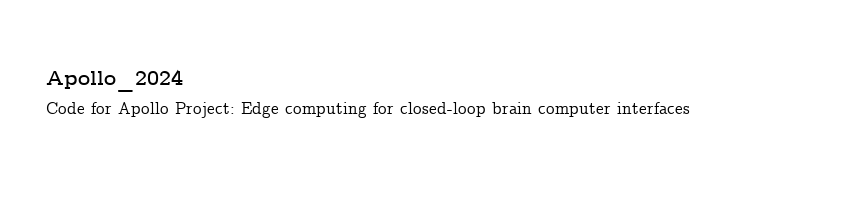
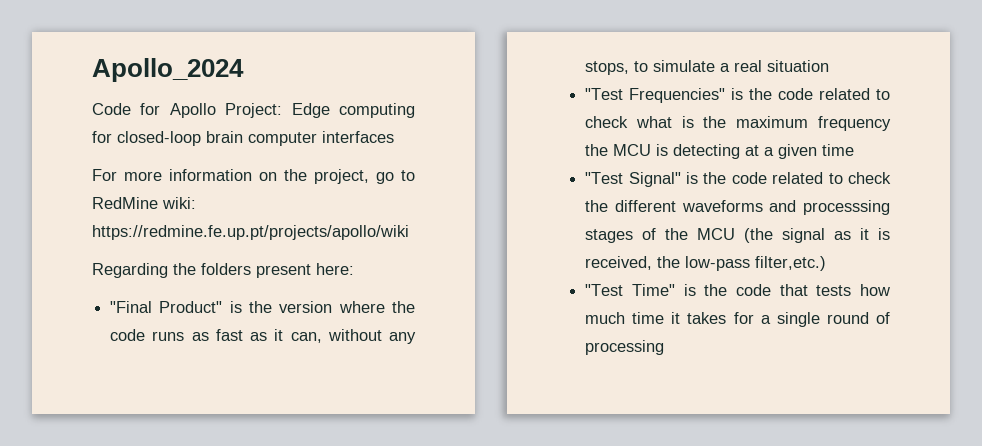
+ For more information on the project, go to RedMine wiki: https://redmine.fe.up.pt/projects/apollo/wiki
+ Regarding the folders present here:
+ "Final Product" is the version where the code runs as fast as it can, without any stops, to simulate a real situation
+ "Test Frequencies" is the code related to check what is the maximum frequency the MCU is detecting at a given time
+ "Test Signal" is the code related to check the different waveforms and processsing stages of the MCU (the signal as it is received, the low-pass filter,etc.)
+ "Test Time" is the code that tests how much time it takes for a single round of processing

